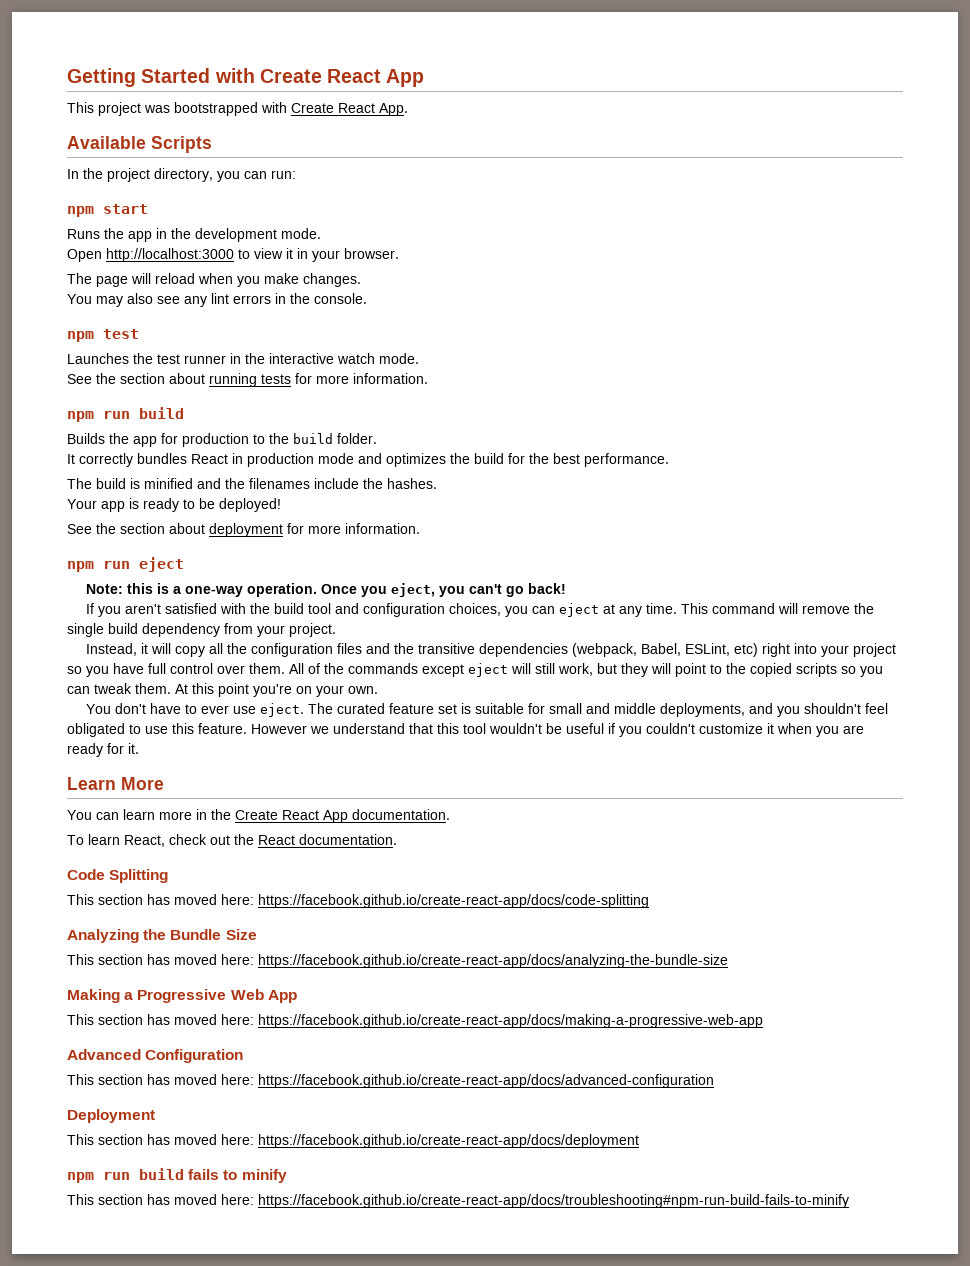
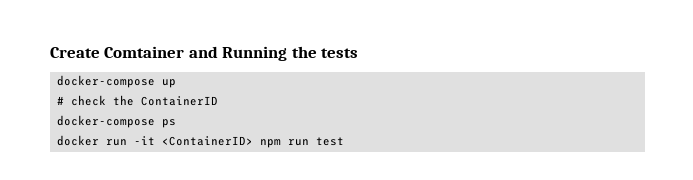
- Getting Started with Create React App
- This project was bootstrapped with Create React App.
- Available Scripts
- In the project directory, you can run:
- npm start
- Runs the app in the development mode.
- Open http://localhost:3000 to view it in your browser.
- The page will reload when you make changes.
- You may also see any lint errors in the console.
- npm test
- Launches the test runner in the interactive watch mode.
- See the section about running tests for more information.
- npm run build
- Builds the app for production to the build folder.
- It correctly bundles React in production mode and optimizes the build for the best performance.
- The build is minified and the filenames include the hashes.
- Your app is ready to be deployed!
- See the section about deployment for more information.
- npm run eject
- Note: this is a one-way operation. Once you eject, you can't go back!
- If you aren't satisfied with the build tool and configuration choices, you can eject at any time. This command will remove the single build dependency from your project.
- Instead, it will copy all the configuration files and the transitive dependencies (webpack, Babel, ESLint, etc) right into your project so you have full control over them. All of the commands except eject will still work, but they will point to the copied scripts so you can tweak them. At this point you're on your own.
- You don't have to ever use eject. The curated feature set is suitable for small and middle deployments, and you shouldn't feel obligated to use this feature. However we understand that this tool wouldn't be useful if you couldn't customize it when you are ready for it.
- Learn More
- You can learn more in the Create React App documentation.
- To learn React, check out the React documentation.
- Code Splitting
- This section has moved here: https://facebook.github.io/create-react-app/docs/code-splitting
- Analyzing the Bundle Size
- This section has moved here: https://facebook.github.io/create-react-app/docs/analyzing-the-bundle-size
- Making a Progressive Web App
- This section has moved here: https://facebook.github.io/create-react-app/docs/making-a-progressive-web-app
- Advanced Configuration
- This section has moved here: https://facebook.github.io/create-react-app/docs/advanced-configuration
- Deployment
- This section has moved here: https://facebook.github.io/create-react-app/docs/deployment
- npm run build fails to minify
- This section has moved here: https://facebook.github.io/create-react-app/docs/troubleshooting#npm-run-build-fails-to-minify
+ Create Comtainer and Running the tests
+ docker-compose up
+ # check the ContainerID
+ docker-compose ps
+ docker run -it <ContainerID> npm run test

